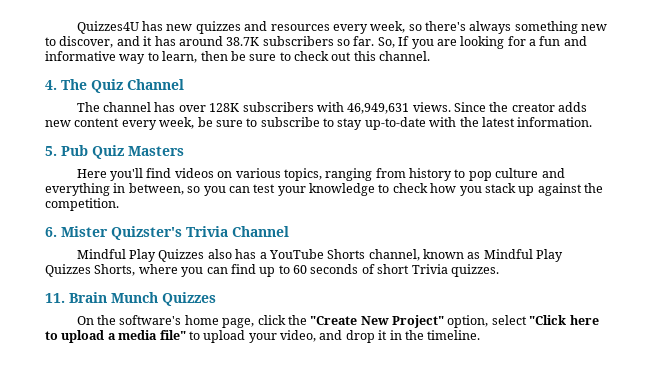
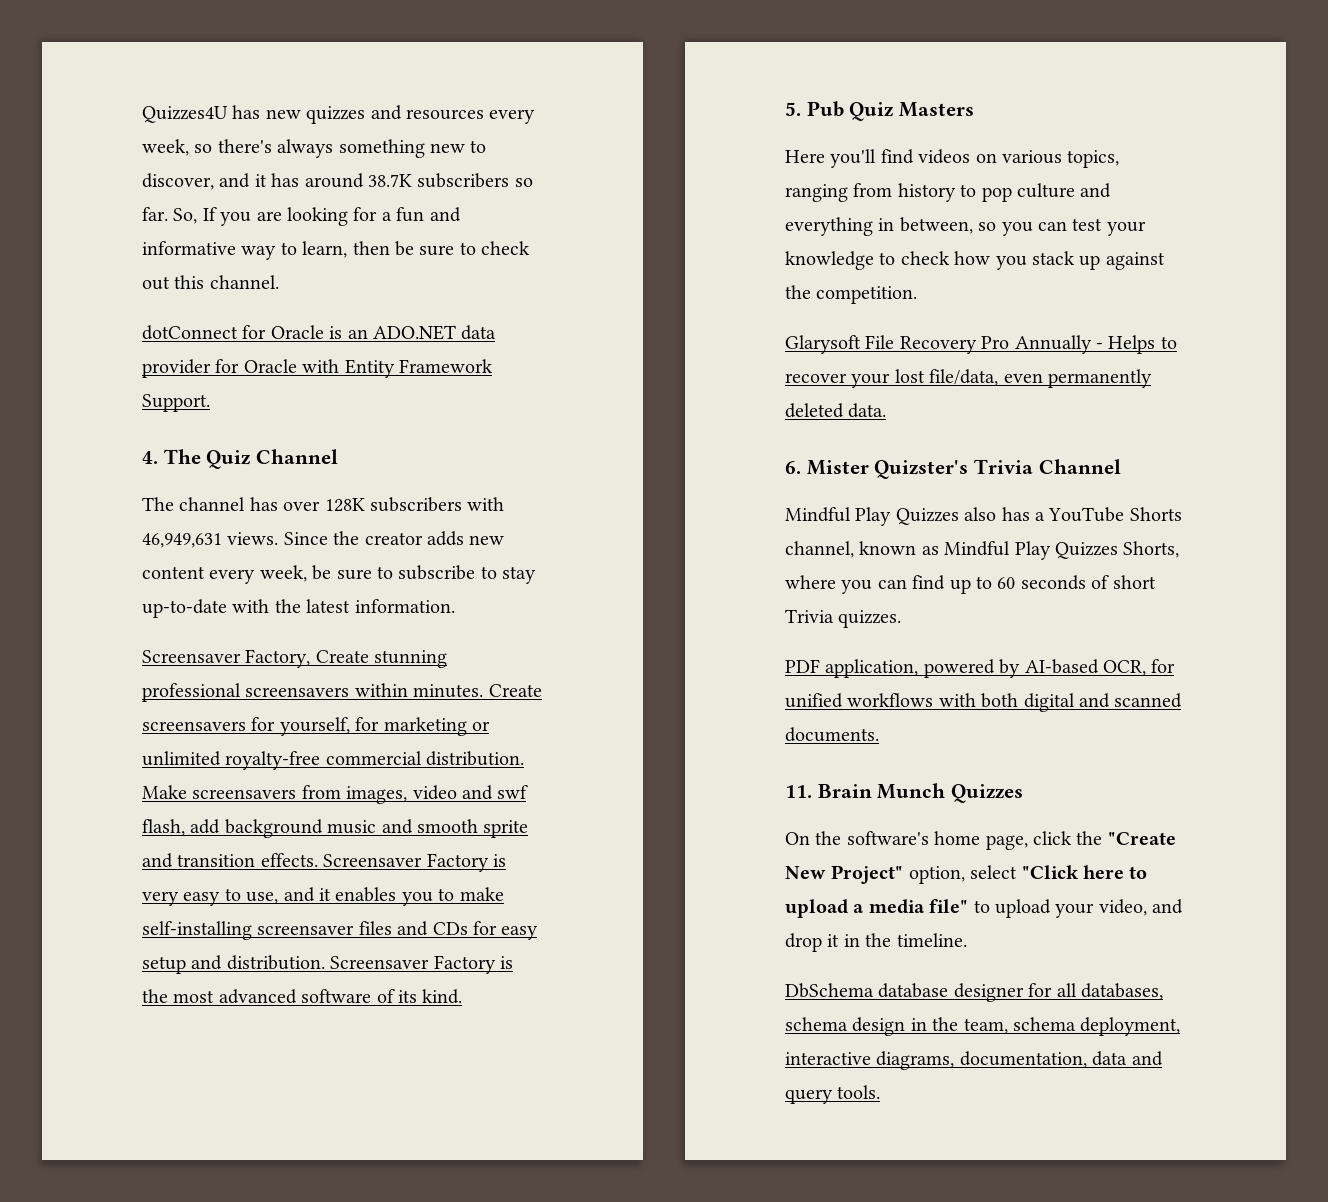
+ dotConnect for Oracle is an ADO.NET data provider for Oracle with Entity Framework Support.
+ Screensaver Factory, Create stunning professional screensavers within minutes. Create screensavers for yourself, for marketing or unlimited royalty-free commercial distribution. Make screensavers from images, video and swf flash, add background music and smooth sprite and transition effects. Screensaver Factory is very easy to use, and it enables you to make self-installing screensaver files and CDs for easy setup and distribution. Screensaver Factory is the most advanced software of its kind.
+ Glarysoft File Recovery Pro Annually - Helps to recover your lost file/data, even permanently deleted data.
+ PDF application, powered by AI-based OCR, for unified workflows with both digital and scanned documents.
+ DbSchema database designer for all databases, schema design in the team, schema deployment, interactive diagrams, documentation, data and query tools.

